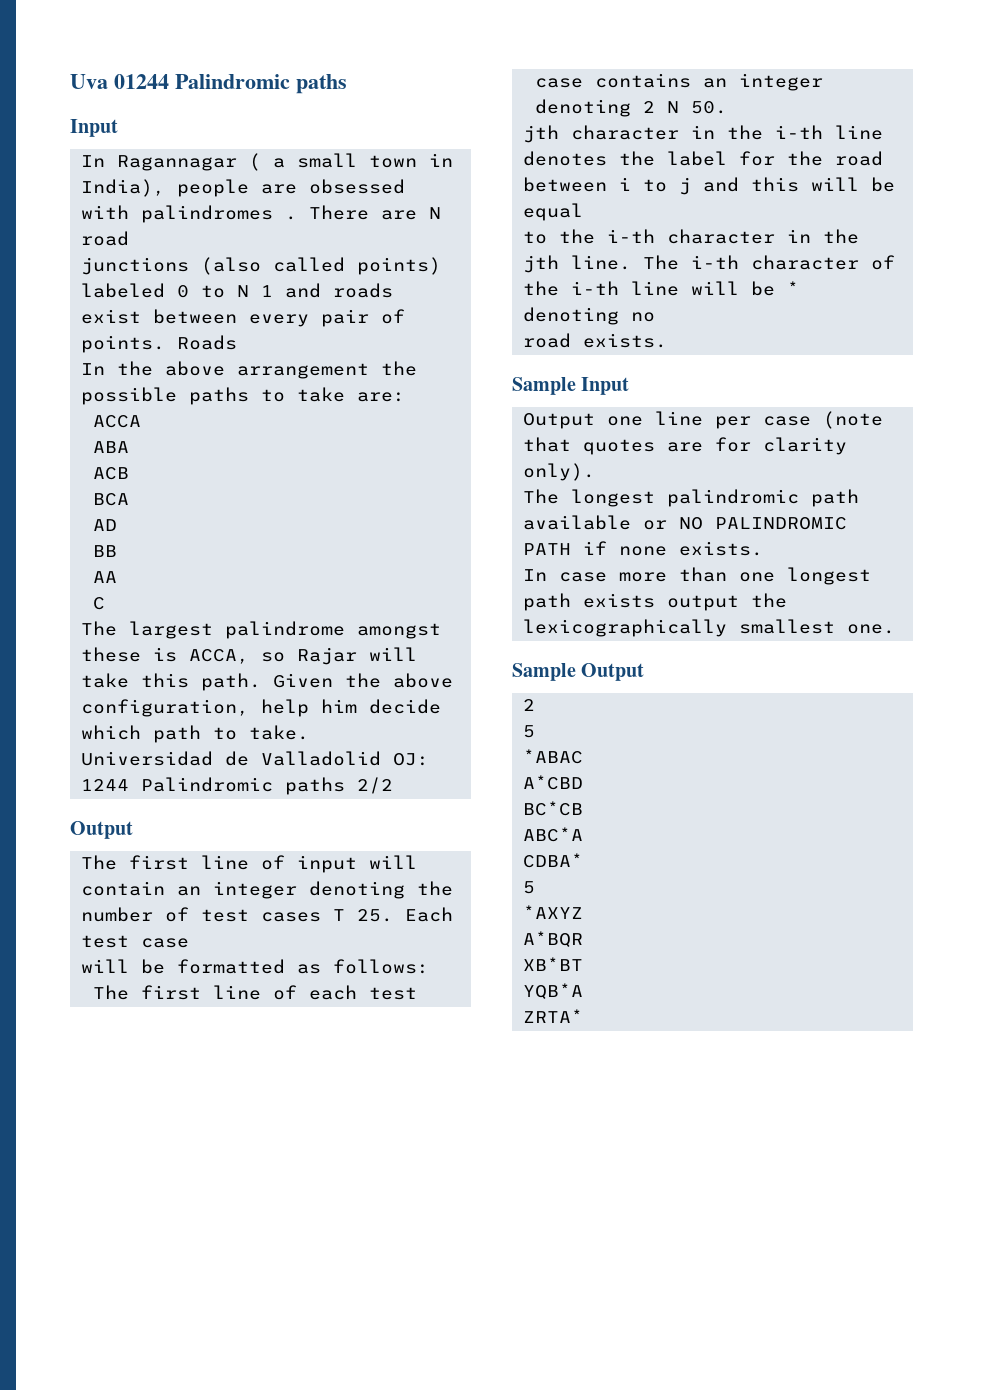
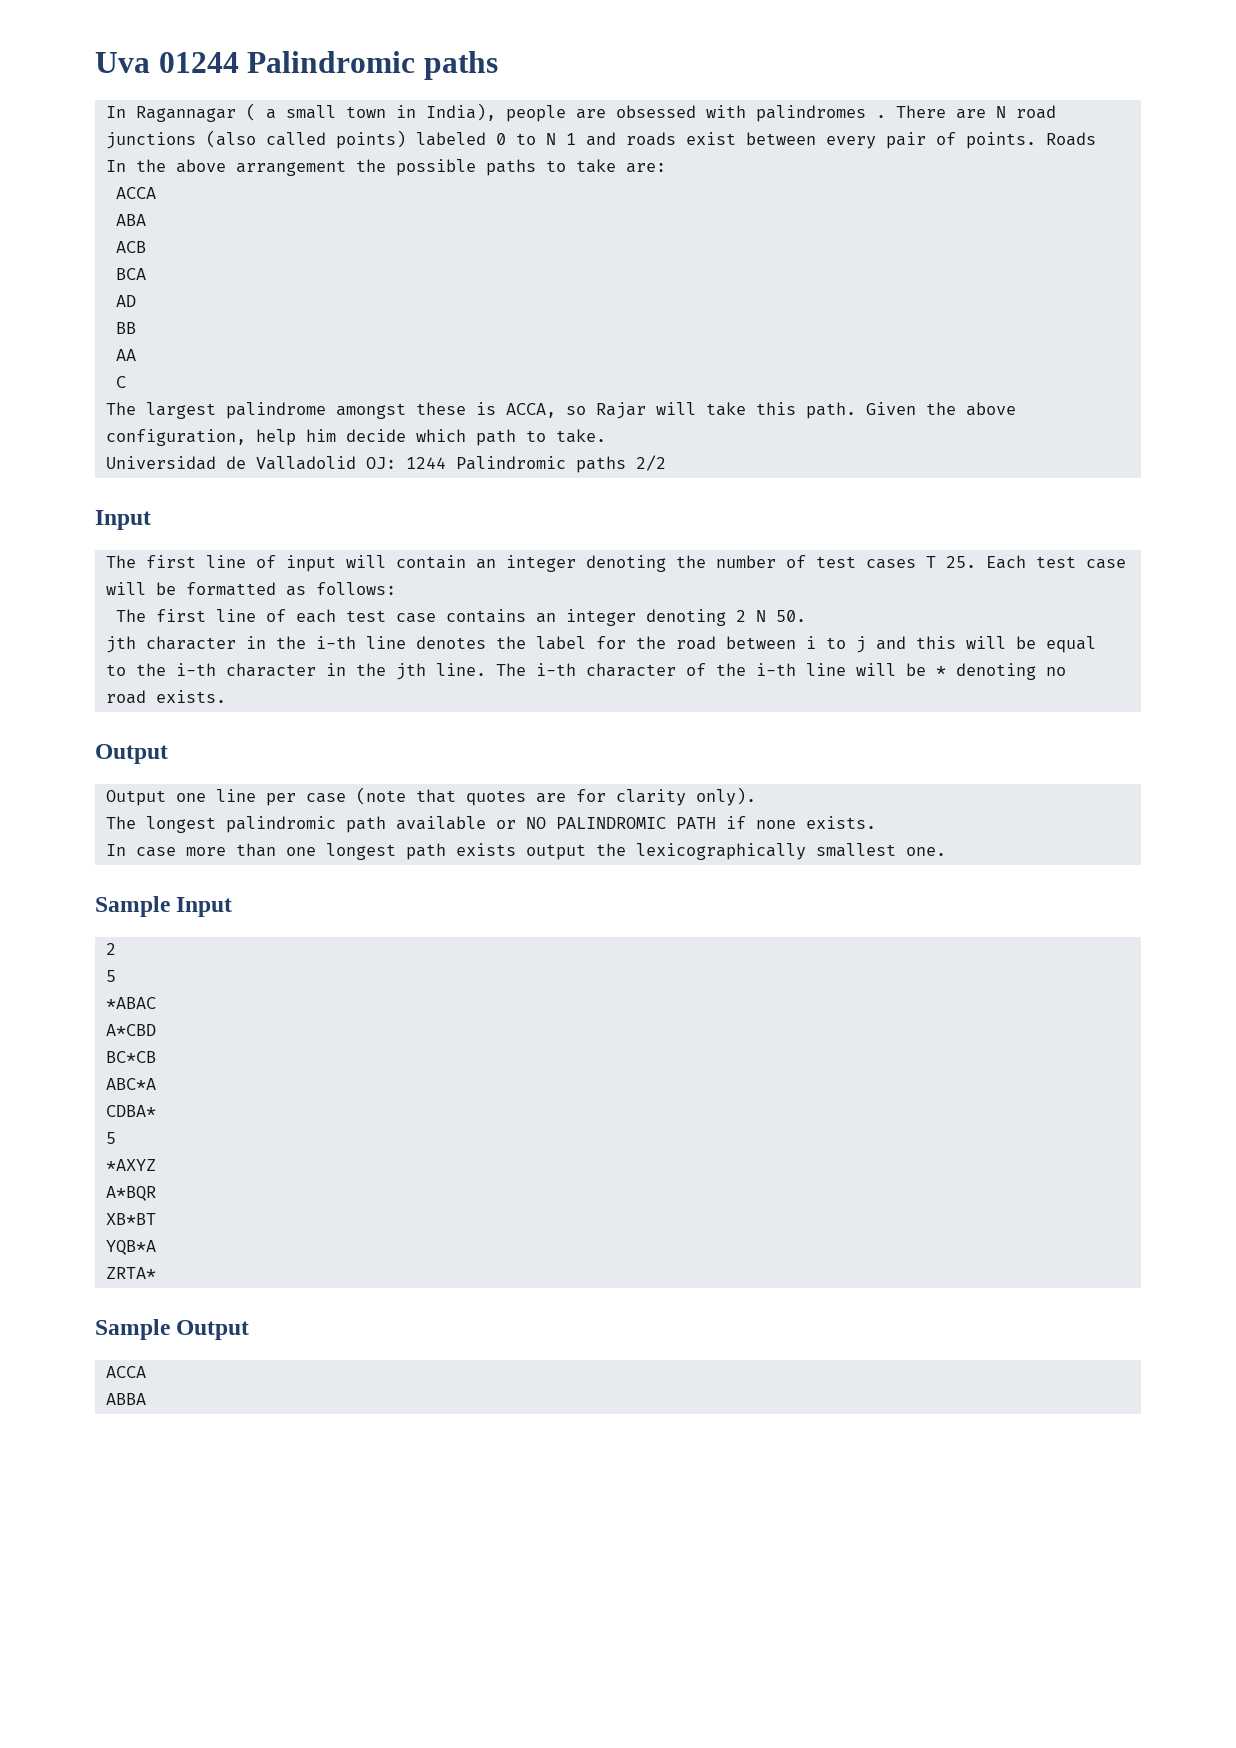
  Uva 01244 Palindromic paths
- Input
  Universidad de Valladolid OJ: 1244 Palindromic paths 2/2
- Output
+ Input
  road exists.
- Sample Input
+ Output
- Sample Output
+ Sample Input
+ Sample Output
+ ACCA
+ ABBA

